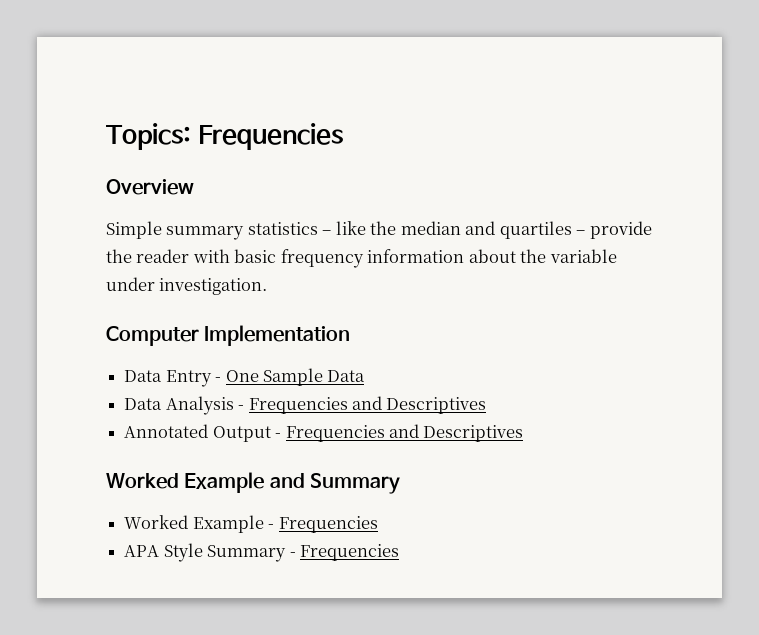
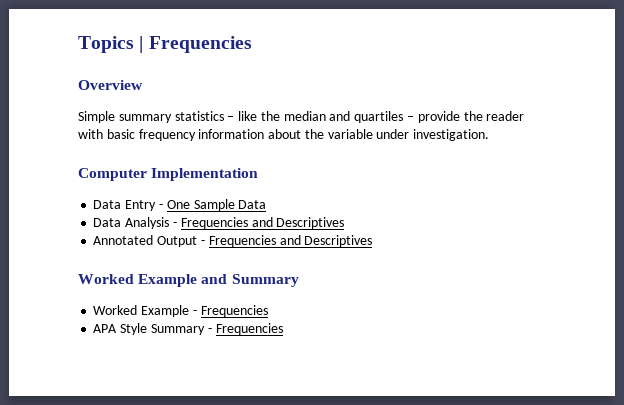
- Topics: Frequencies
+ Topics | Frequencies

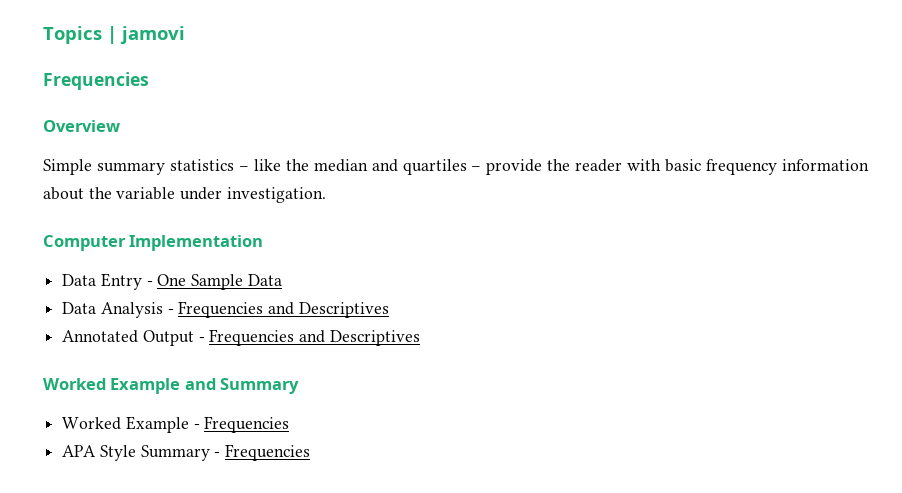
- Topics | Frequencies
+ Topics | jamovi
+ Frequencies

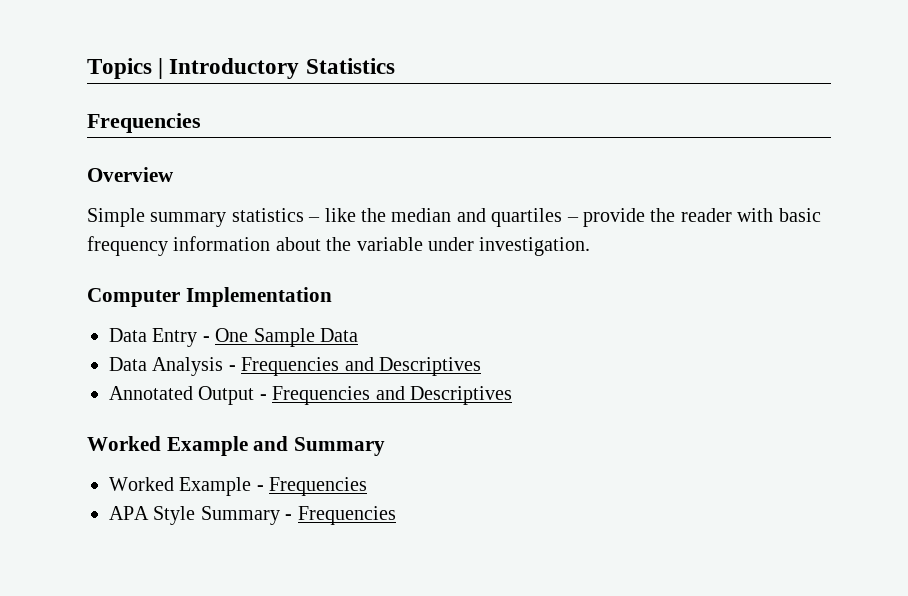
- Topics | jamovi
+ Topics | Introductory Statistics

